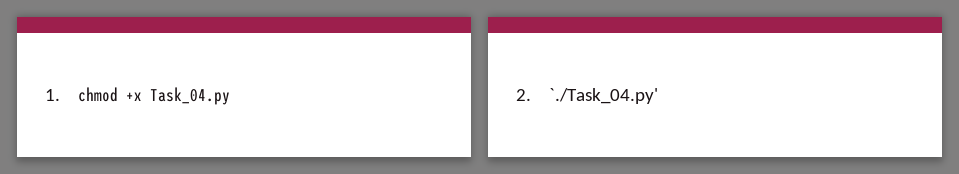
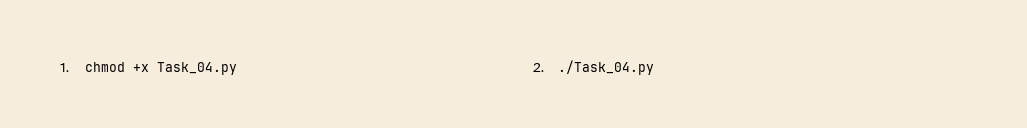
- 2. `./Task_04.py'
+ 2. ./Task_04.py

